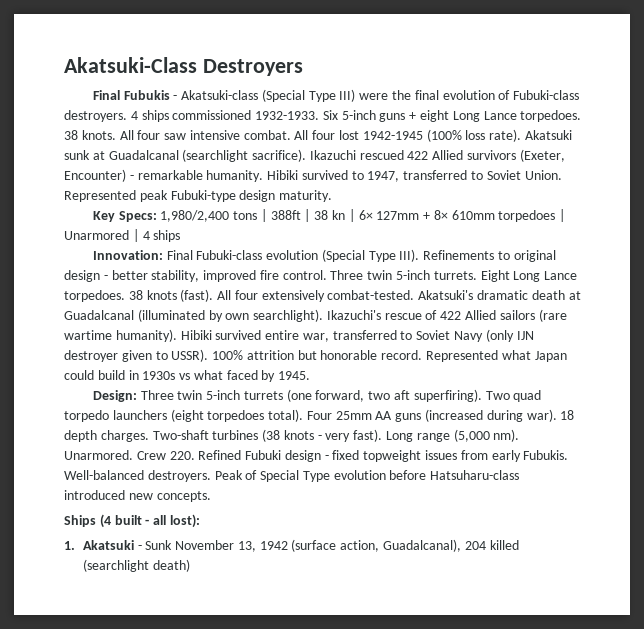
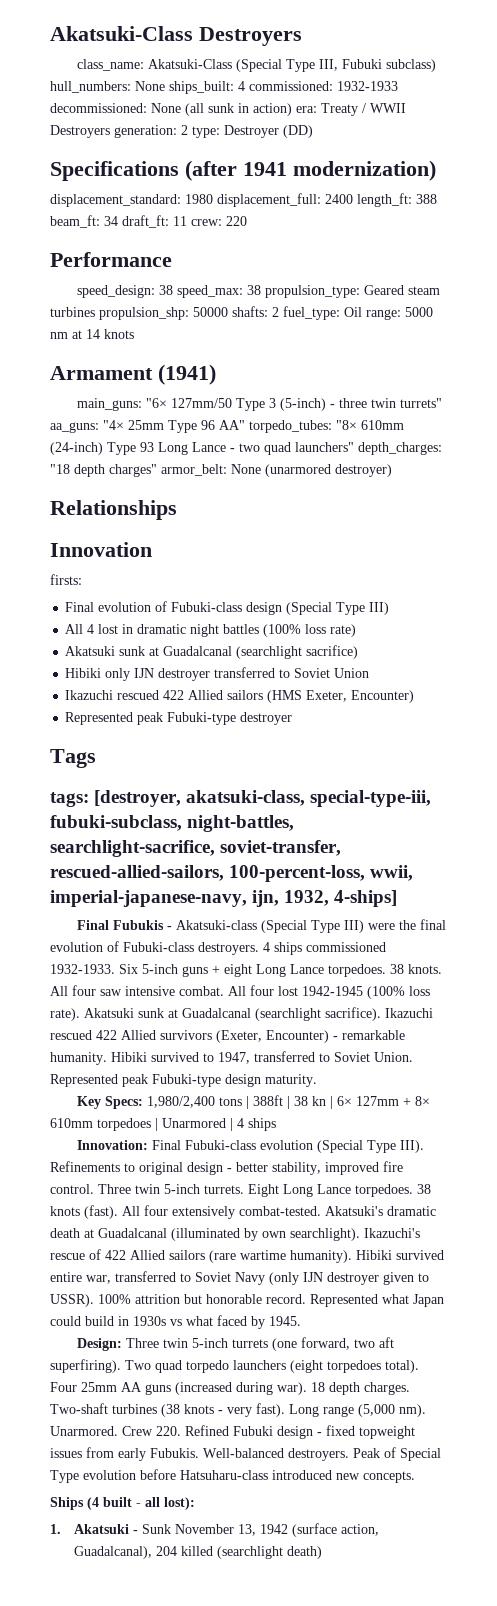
+ class_name: Akatsuki-Class (Special Type III, Fubuki subclass) hull_numbers: None ships_built: 4 commissioned: 1932-1933 decommissioned: None (all sunk in action) era: Treaty / WWII Destroyers generation: 2 type: Destroyer (DD)
+ Specifications (after 1941 modernization)
+ displacement_standard: 1980 displacement_full: 2400 length_ft: 388 beam_ft: 34 draft_ft: 11 crew: 220
+ Performance
+ speed_design: 38 speed_max: 38 propulsion_type: Geared steam turbines propulsion_shp: 50000 shafts: 2 fuel_type: Oil range: 5000 nm at 14 knots
+ Armament (1941)
+ main_guns: "6× 127mm/50 Type 3 (5-inch) - three twin turrets" aa_guns: "4× 25mm Type 96 AA" torpedo_tubes: "8× 610mm (24-inch) Type 93 Long Lance - two quad launchers" depth_charges: "18 depth charges" armor_belt: None (unarmored destroyer)
+ Relationships
+ Innovation
+ firsts:
+ Final evolution of Fubuki-class design (Special Type III)
+ All 4 lost in dramatic night battles (100% loss rate)
+ Akatsuki sunk at Guadalcanal (searchlight sacrifice)
+ Hibiki only IJN destroyer transferred to Soviet Union
+ Ikazuchi rescued 422 Allied sailors (HMS Exeter, Encounter)
+ Represented peak Fubuki-type destroyer
+ Tags
+ tags: [destroyer, akatsuki-class, special-type-iii, fubuki-subclass, night-battles, searchlight-sacrifice, soviet-transfer, rescued-allied-sailors, 100-percent-loss, wwii, imperial-japanese-navy, ijn, 1932, 4-ships]

